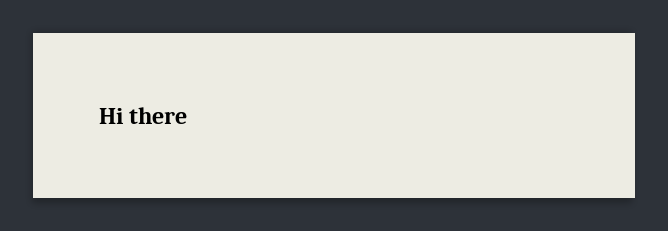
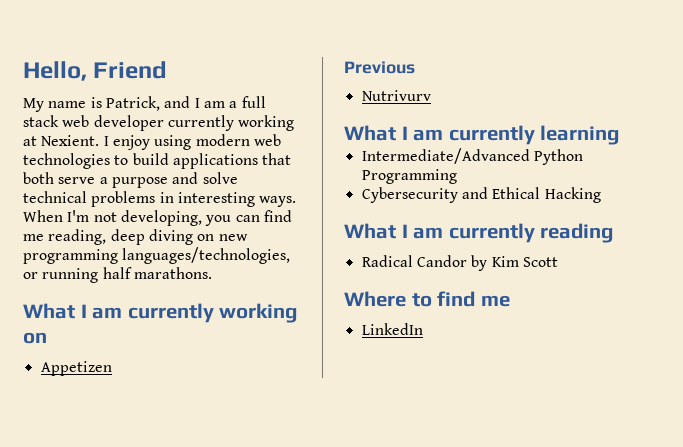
- Hi there
+ Hello, Friend
+ My name is Patrick, and I am a full stack web developer currently working at Nexient. I enjoy using modern web technologies to build applications that both serve a purpose and solve technical problems in interesting ways. When I'm not developing, you can find me reading, deep diving on new programming languages/technologies, or running half marathons.
+ What I am currently working on
+ Appetizen
+ Previous
+ Nutrivurv
+ What I am currently learning
+ Intermediate/Advanced Python Programming
+ Cybersecurity and Ethical Hacking
+ What I am currently reading
+ Radical Candor by Kim Scott
+ Where to find me
+ LinkedIn

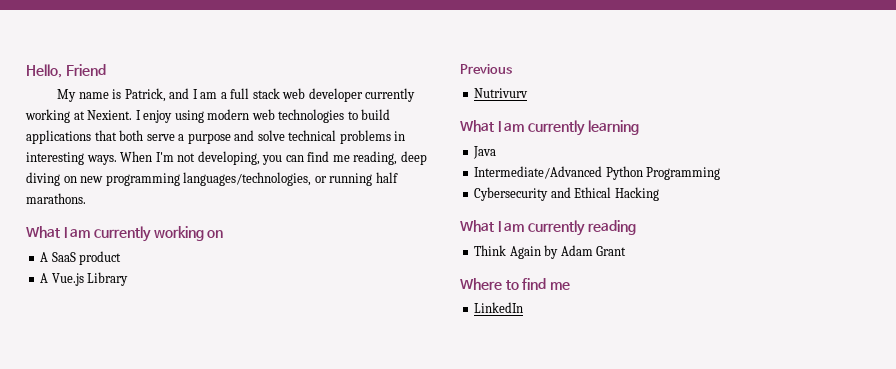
- Appetizen
+ A SaaS product
+ A Vue.js Library
+ Java
- Radical Candor by Kim Scott
+ Think Again by Adam Grant

